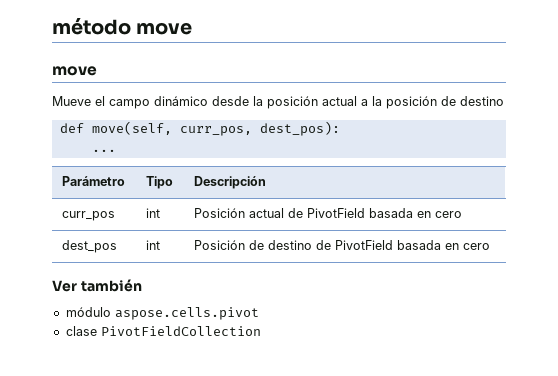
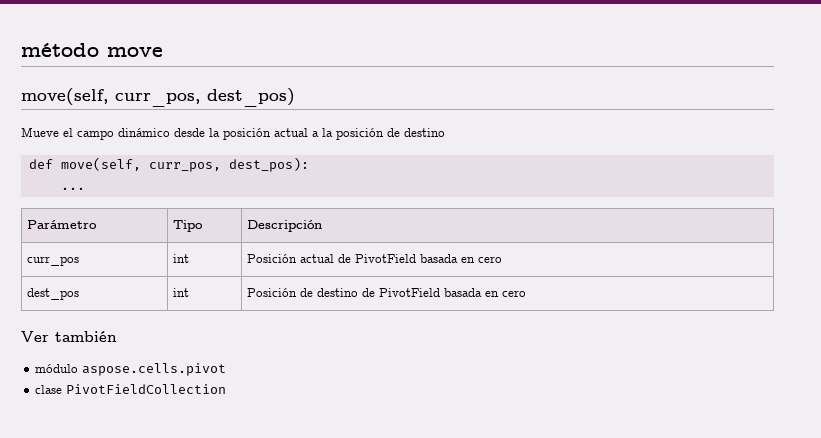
  método move
- move
+ move(self, curr_pos, dest_pos)

